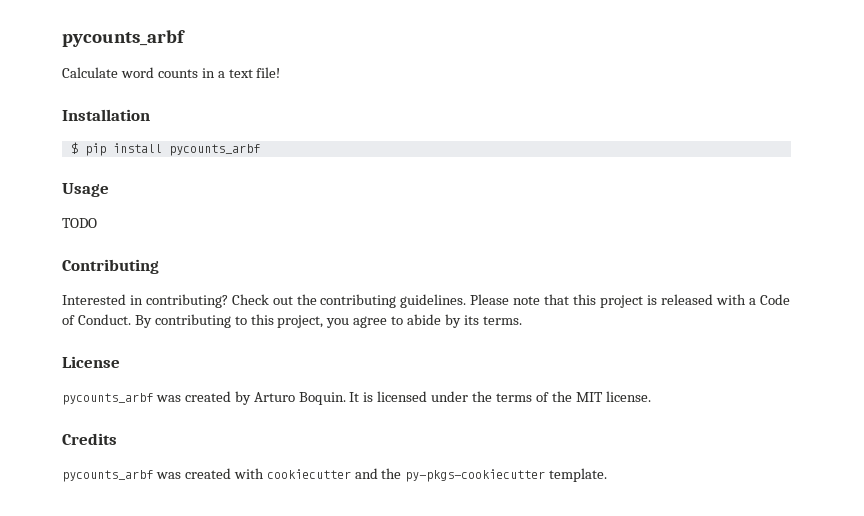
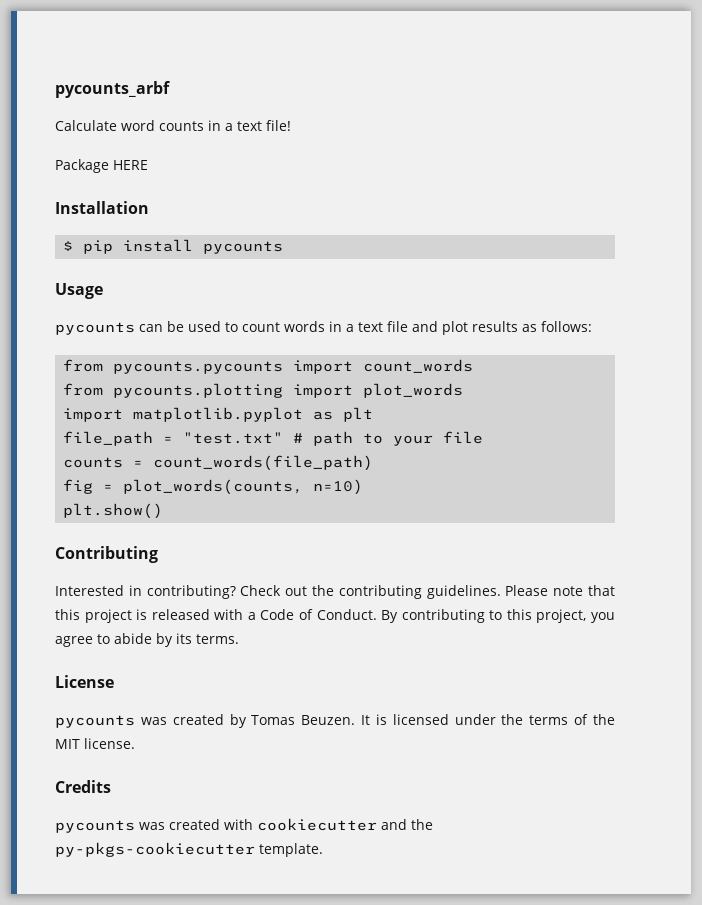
+ Package HERE
- $ pip install pycounts_arbf
+ $ pip install pycounts
- TODO
+ pycounts can be used to count words in a text file and plot results as follows:
+ from pycounts.pycounts import count_words
+ from pycounts.plotting import plot_words
+ import matplotlib.pyplot as plt
+ file_path = "test.txt" # path to your file
+ counts = count_words(file_path)
+ fig = plot_words(counts, n=10)
+ plt.show()
- pycounts_arbf was created by Arturo Boquin.
+ pycounts was created by Tomas Beuzen.
- pycounts_arbf was created with cookiecutter and the py-pkgs-cookiecutter template.
+ pycounts was created with cookiecutter and the py-pkgs-cookiecutter template.

